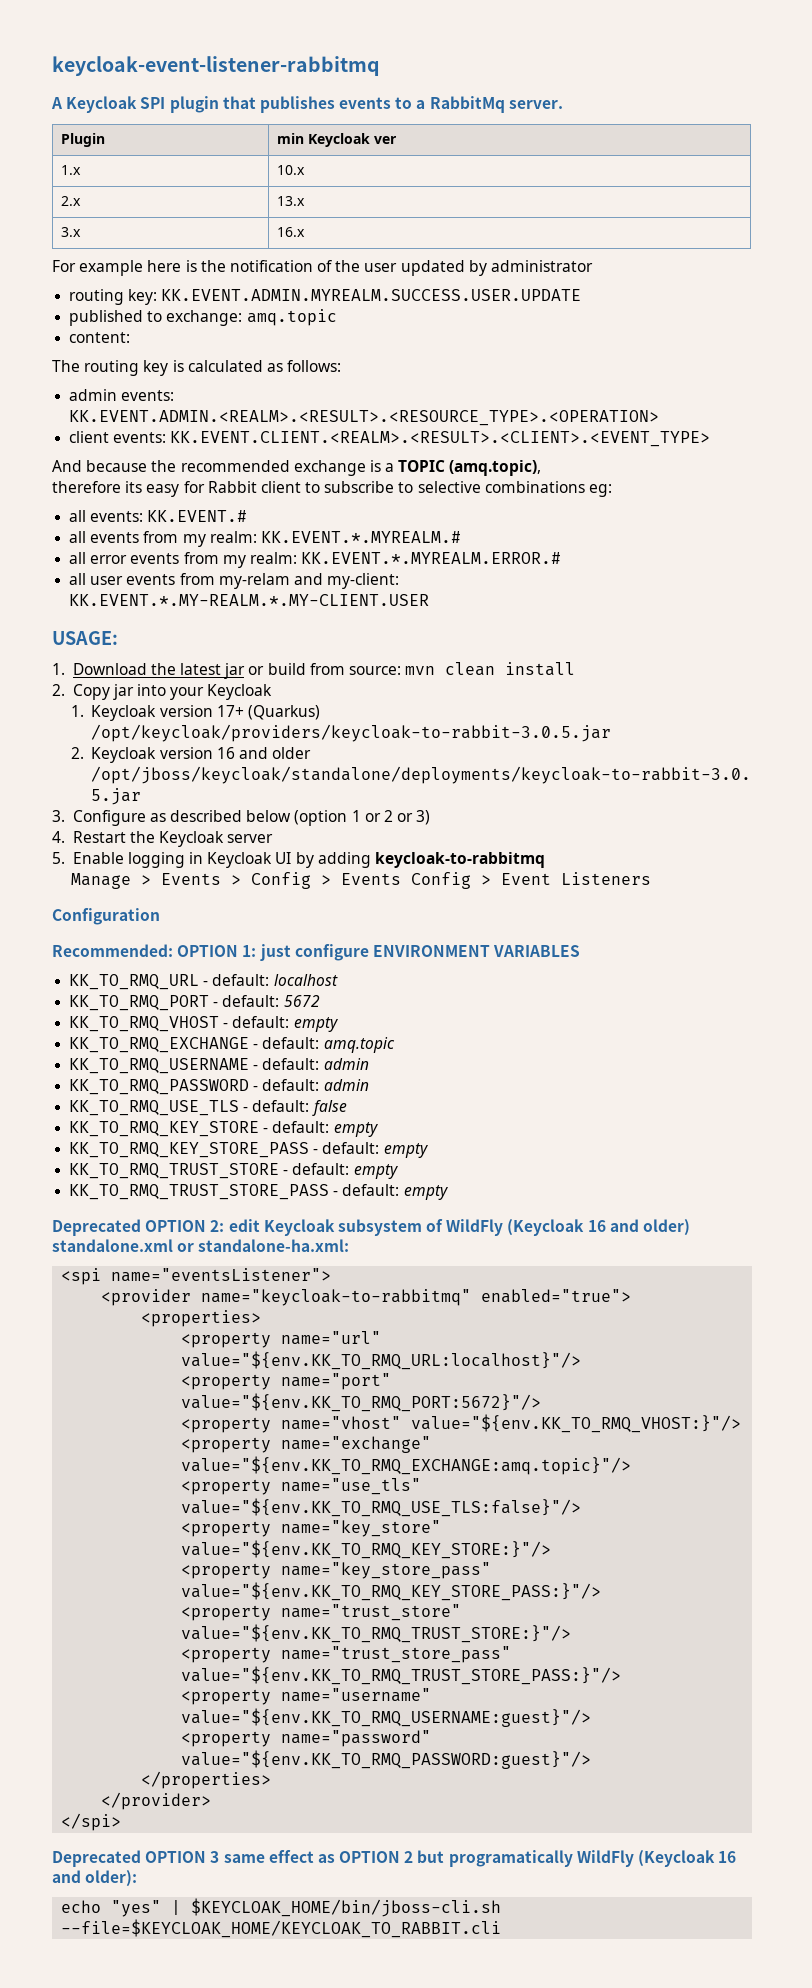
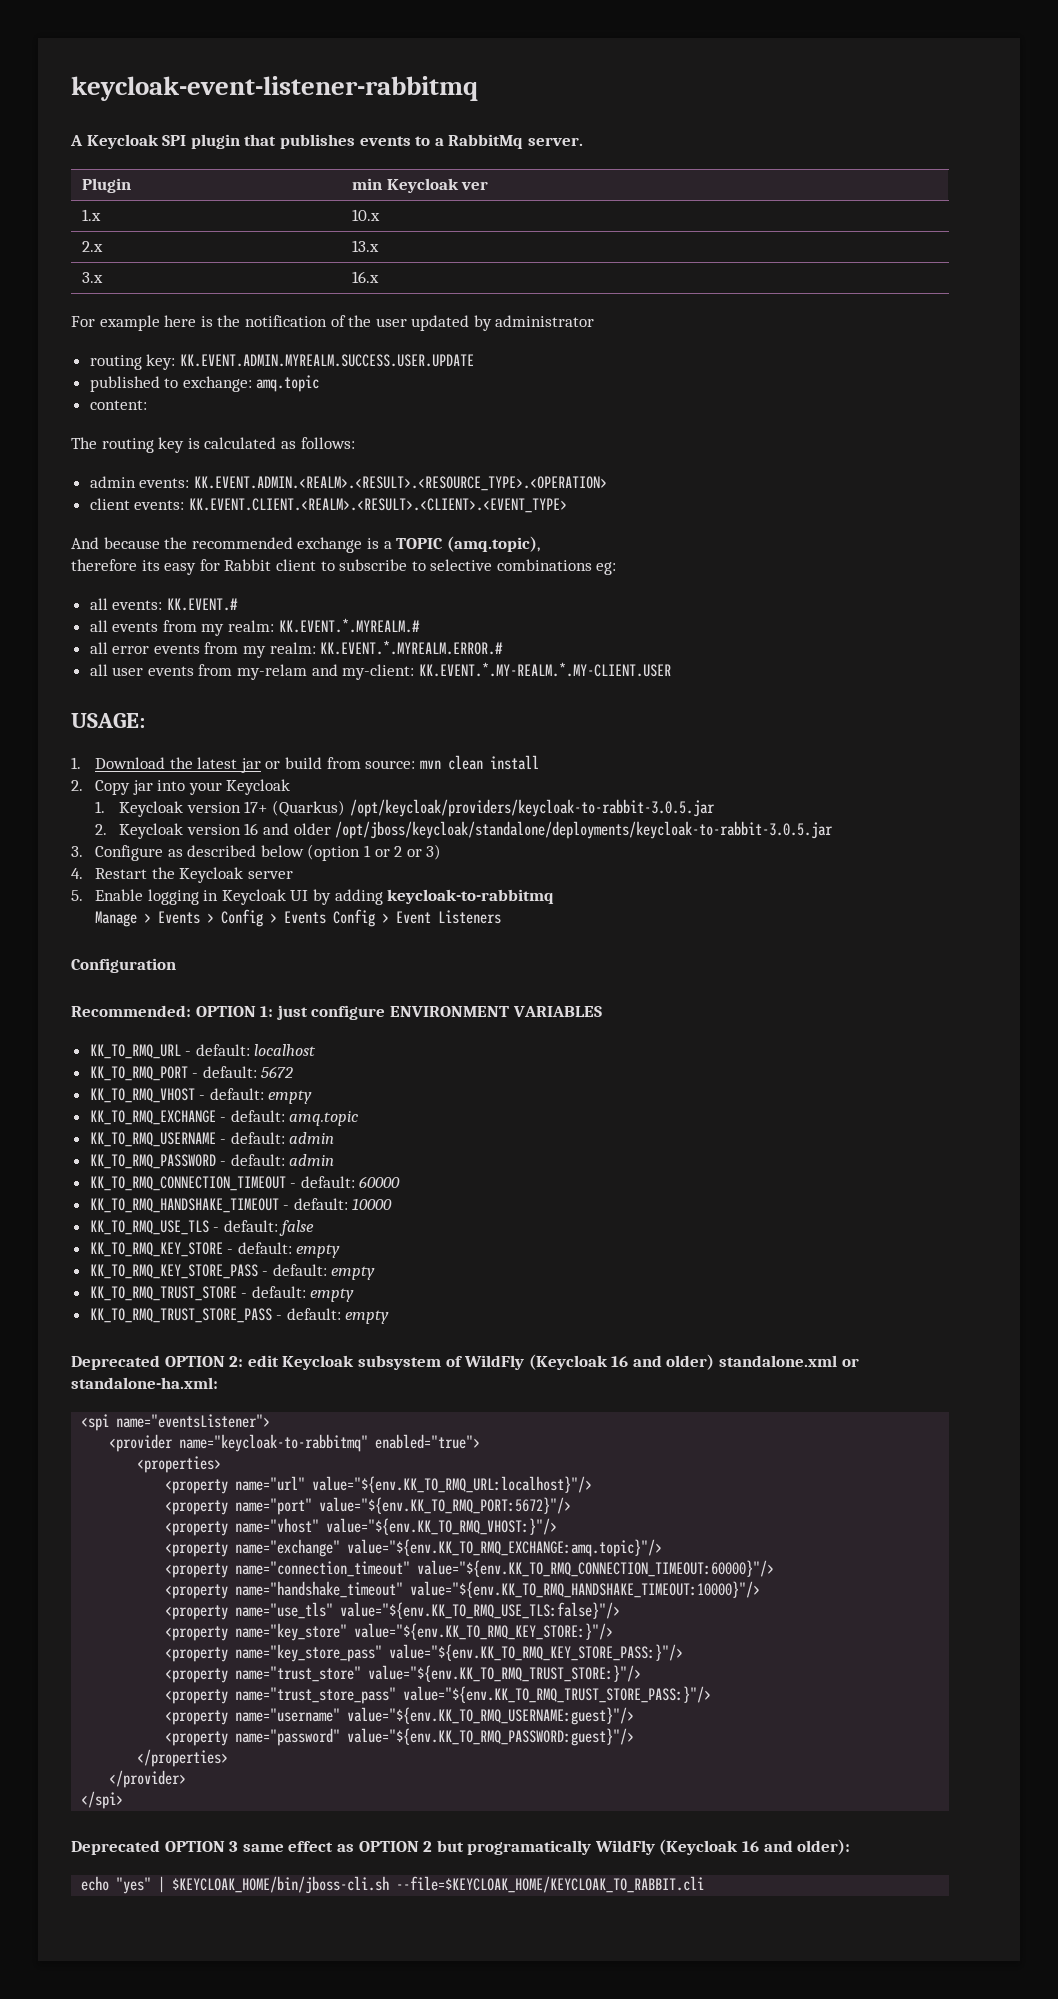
+ KK_TO_RMQ_CONNECTION_TIMEOUT - default: 60000
+ KK_TO_RMQ_HANDSHAKE_TIMEOUT - default: 10000
+ <property name="connection_timeout" value="${env.KK_TO_RMQ_CONNECTION_TIMEOUT:60000}"/>
+ <property name="handshake_timeout" value="${env.KK_TO_RMQ_HANDSHAKE_TIMEOUT:10000}"/>

